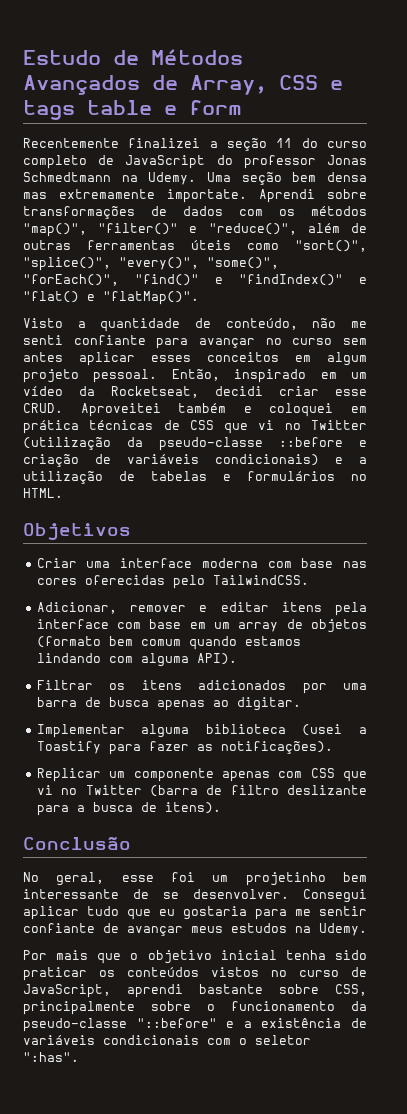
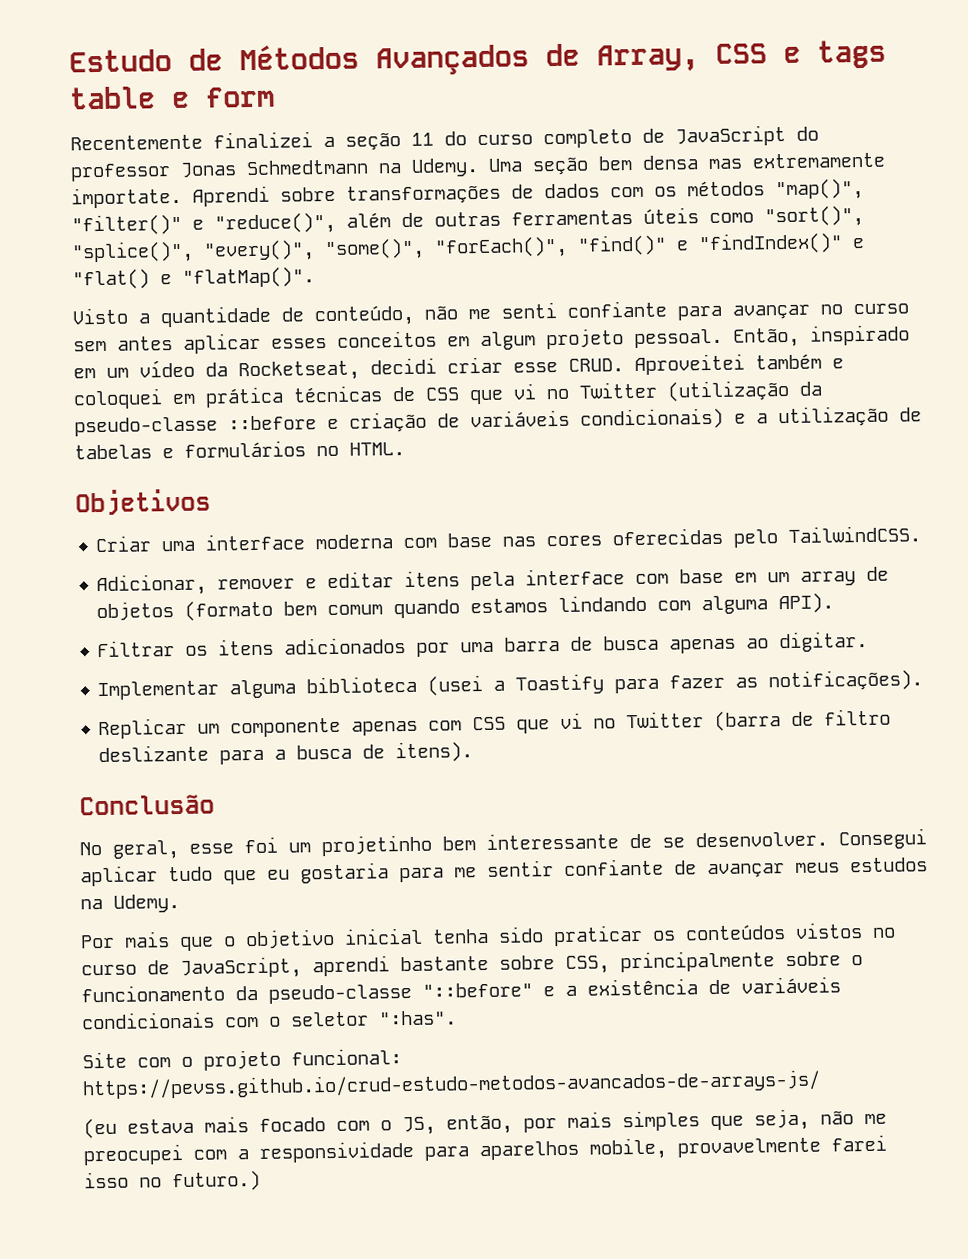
+ Site com o projeto funcional: https://pevss.github.io/crud-estudo-metodos-avancados-de-arrays-js/
+ (eu estava mais focado com o JS, então, por mais simples que seja, não me preocupei com a responsividade para aparelhos mobile, provavelmente farei isso no futuro.)

